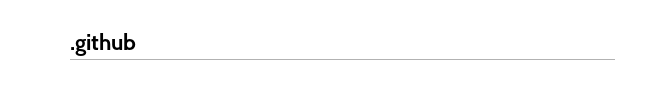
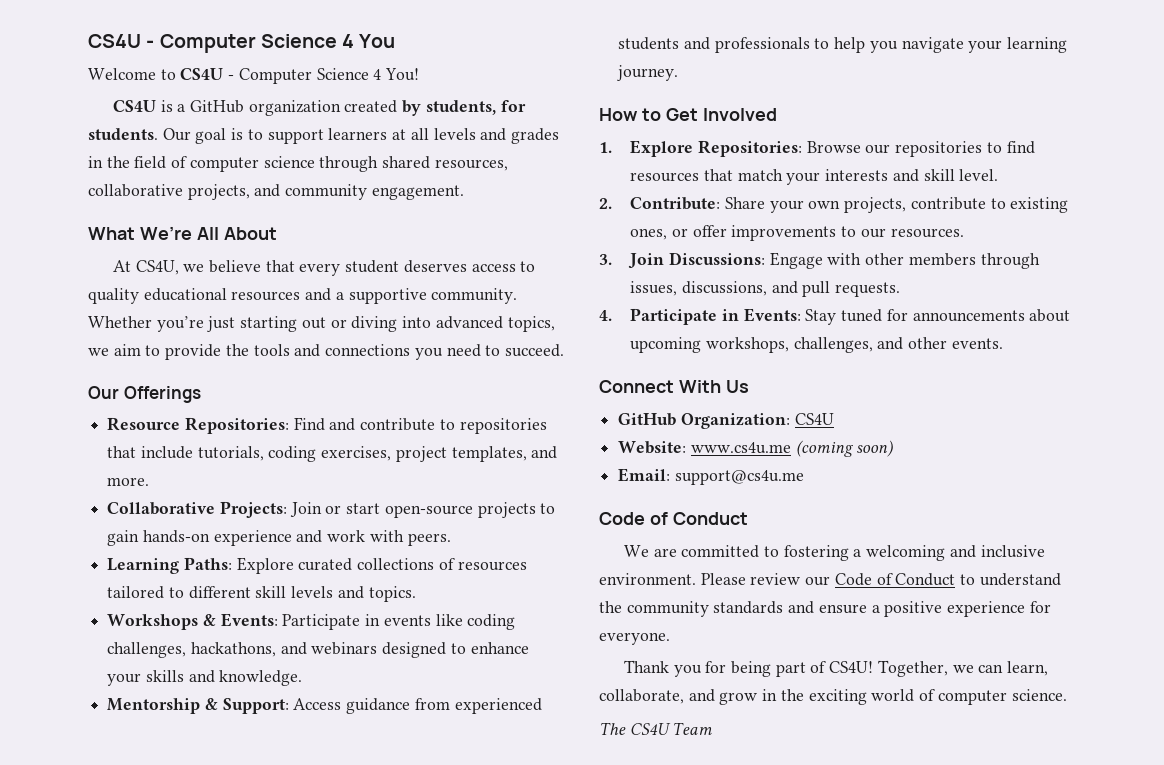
- .github
+ CS4U - Computer Science 4 You
+ Welcome to CS4U - Computer Science 4 You!
+ CS4U is a GitHub organization created by students, for students. Our goal is to support learners at all levels and grades in the field of computer science through shared resources, collaborative projects, and community engagement.
+ What We’re All About
+ At CS4U, we believe that every student deserves access to quality educational resources and a supportive community. Whether you’re just starting out or diving into advanced topics, we aim to provide the tools and connections you need to succeed.
+ Our Offerings
+ Resource Repositories: Find and contribute to repositories that include tutorials, coding exercises, project templates, and more.
+ Collaborative Projects: Join or start open-source projects to gain hands-on experience and work with peers.
+ Learning Paths: Explore curated collections of resources tailored to different skill levels and topics.
+ Workshops & Events: Participate in events like coding challenges, hackathons, and webinars designed to enhance your skills and knowledge.
+ Mentorship & Support: Access guidance from experienced students and professionals to help you navigate your learning journey.
+ How to Get Involved
+ 1. Explore Repositories: Browse our repositories to find resources that match your interests and skill level.
+ 2. Contribute: Share your own projects, contribute to existing ones, or offer improvements to our resources.
+ 3. Join Discussions: Engage with other members through issues, discussions, and pull requests.
+ 4. Participate in Events: Stay tuned for announcements about upcoming workshops, challenges, and other events.
+ Connect With Us
+ GitHub Organization: CS4U
+ Website: www.cs4u.me (coming soon)
+ Email: support@cs4u.me
+ Code of Conduct
+ We are committed to fostering a welcoming and inclusive environment. Please review our Code of Conduct to understand the community standards and ensure a positive experience for everyone.
+ Thank you for being part of CS4U! Together, we can learn, collaborate, and grow in the exciting world of computer science.
+ The CS4U Team

